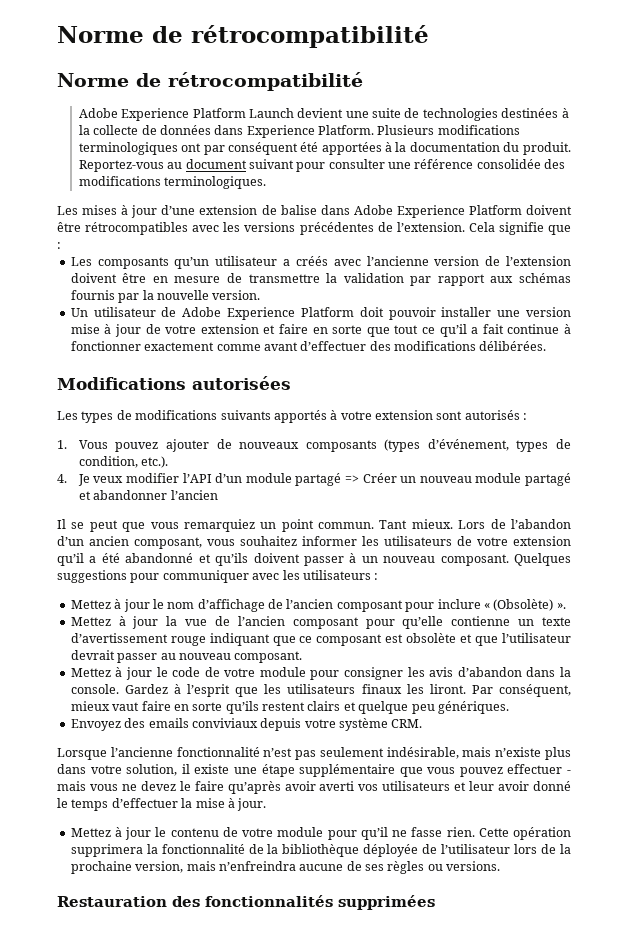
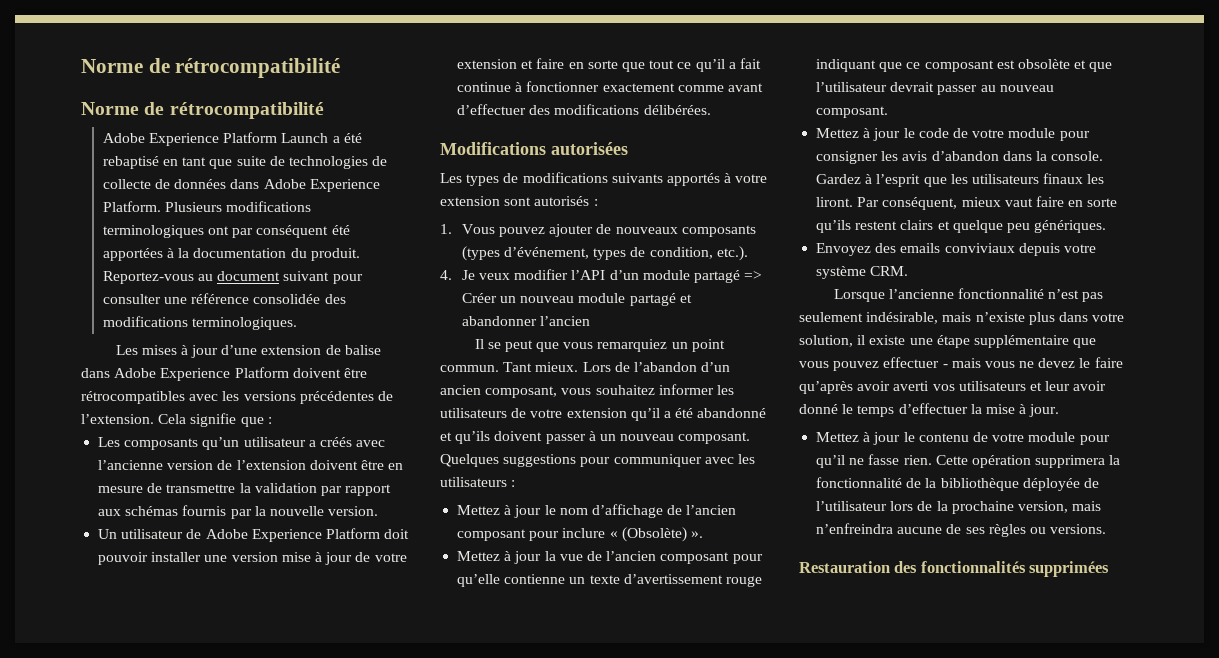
- Adobe Experience Platform Launch devient une suite de technologies destinées à la collecte de données dans Experience Platform.
+ Adobe Experience Platform Launch a été rebaptisé en tant que suite de technologies de collecte de données dans Adobe Experience Platform.

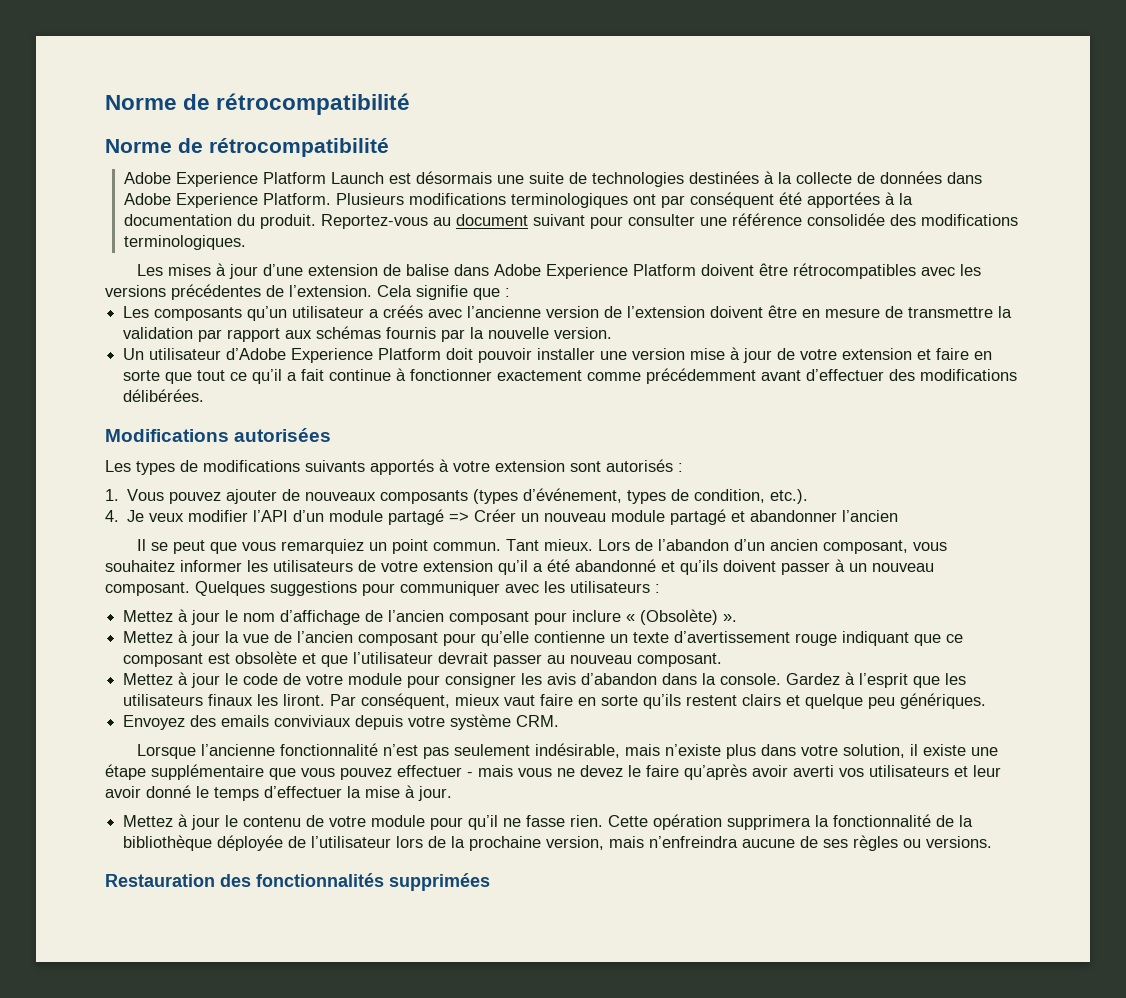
- Adobe Experience Platform Launch a été rebaptisé en tant que suite de technologies de collecte de données dans Adobe Experience Platform.
+ Adobe Experience Platform Launch est désormais une suite de technologies destinées à la collecte de données dans Adobe Experience Platform.
- Un utilisateur de Adobe Experience Platform doit pouvoir installer une version mise à jour de votre extension et faire en sorte que tout ce qu’il a fait continue à fonctionner exactement comme avant dʼeffectuer des modifications délibérées.
+ Un utilisateur d’Adobe Experience Platform doit pouvoir installer une version mise à jour de votre extension et faire en sorte que tout ce qu’il a fait continue à fonctionner exactement comme précédemment avant dʼeffectuer des modifications délibérées.

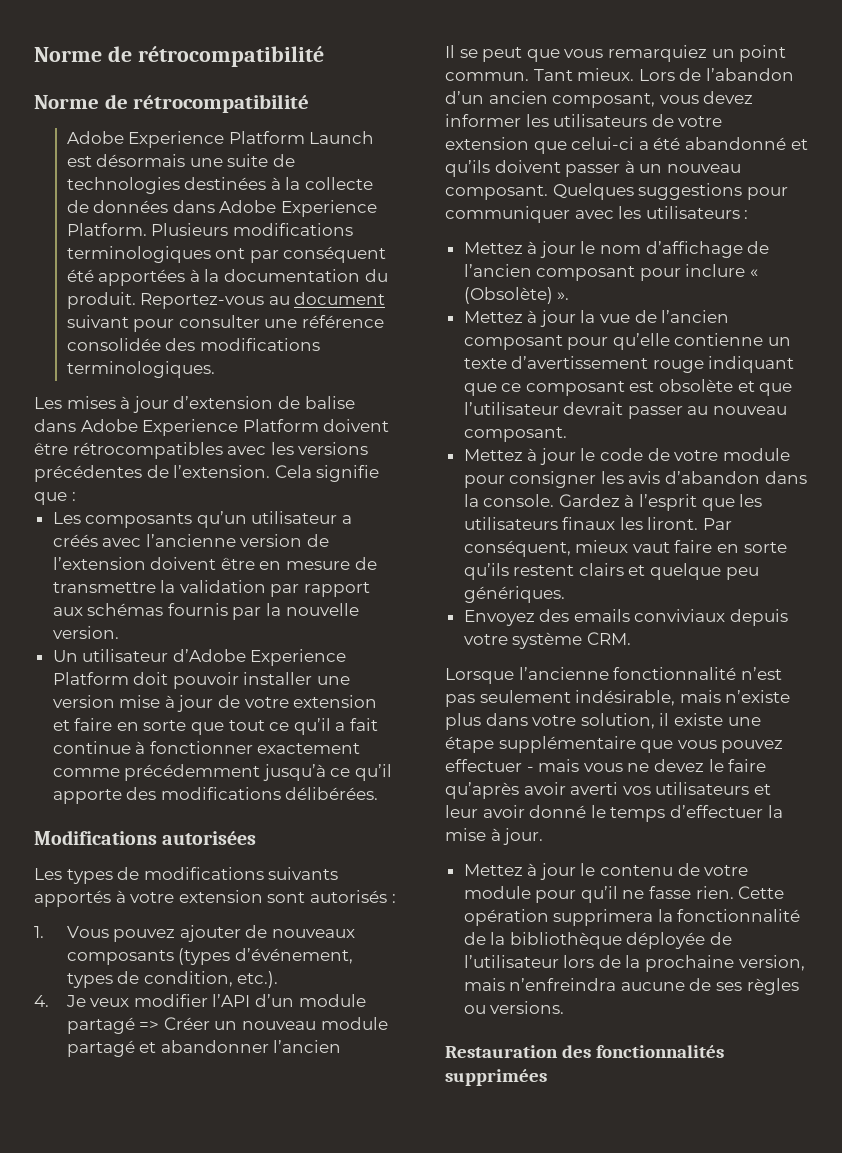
- Les mises à jour dʼune extension de balise dans Adobe Experience Platform doivent être rétrocompatibles avec les versions précédentes de l’extension.
+ Les mises à jour d’extension de balise dans Adobe Experience Platform doivent être rétrocompatibles avec les versions précédentes de l’extension.
- Un utilisateur d’Adobe Experience Platform doit pouvoir installer une version mise à jour de votre extension et faire en sorte que tout ce qu’il a fait continue à fonctionner exactement comme précédemment avant dʼeffectuer des modifications délibérées.
+ Un utilisateur d’Adobe Experience Platform doit pouvoir installer une version mise à jour de votre extension et faire en sorte que tout ce qu’il a fait continue à fonctionner exactement comme précédemment jusqu’à ce qu’il apporte des modifications délibérées.
- Lors de l’abandon d’un ancien composant, vous souhaitez informer les utilisateurs de votre extension quʼil a été abandonné et qu’ils doivent passer à un nouveau composant.
+ Lors de l’abandon d’un ancien composant, vous devez informer les utilisateurs de votre extension que celui-ci a été abandonné et qu’ils doivent passer à un nouveau composant.

